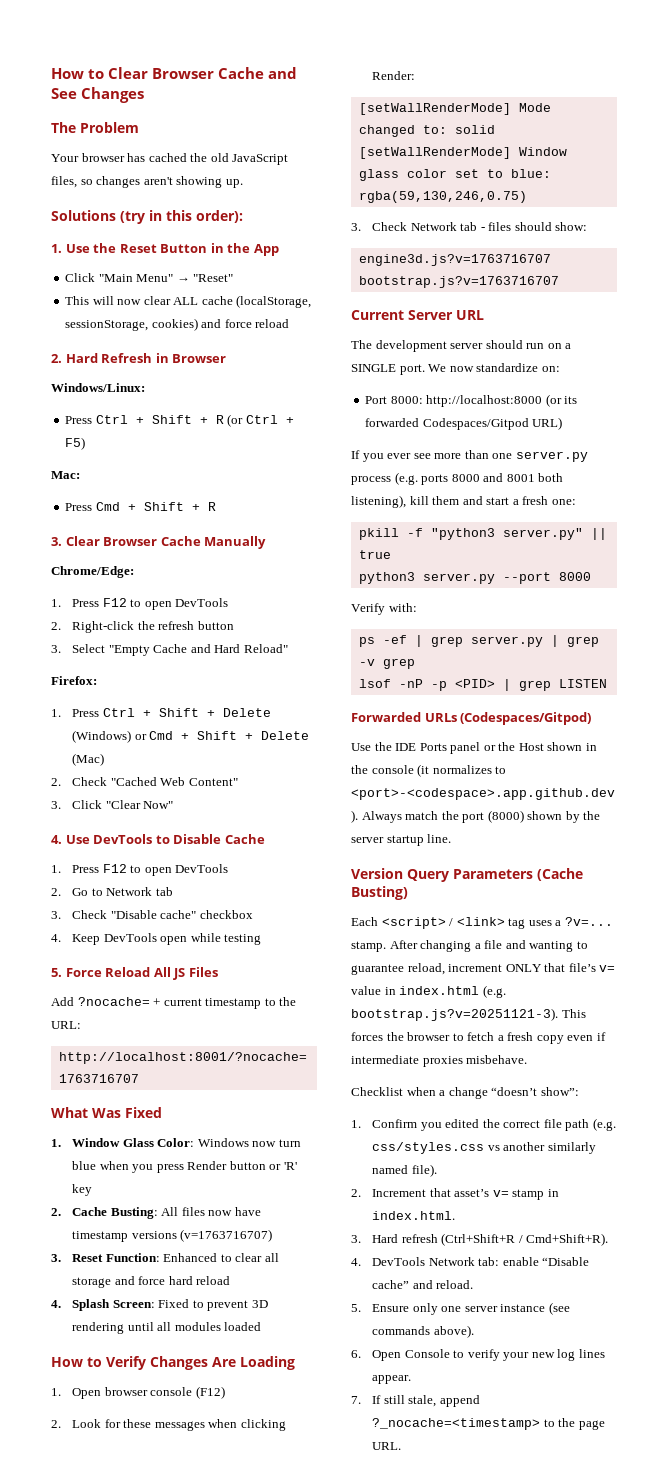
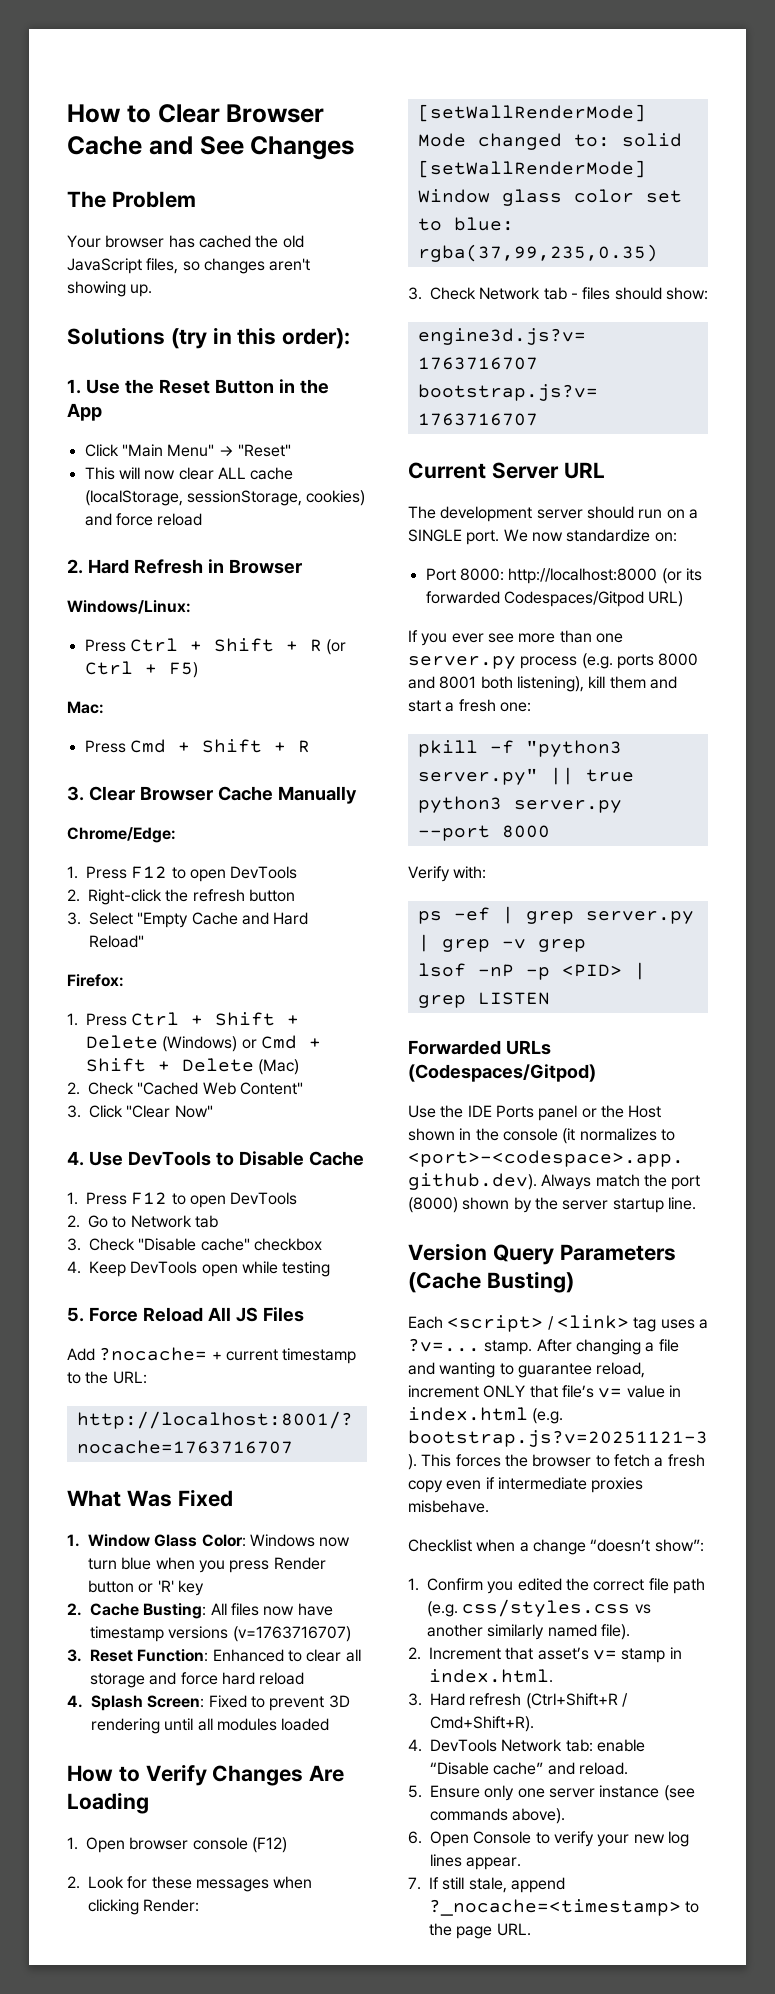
- [setWallRenderMode] Window glass color set to blue: rgba(59,130,246,0.75)
+ [setWallRenderMode] Window glass color set to blue: rgba(37,99,235,0.35)

